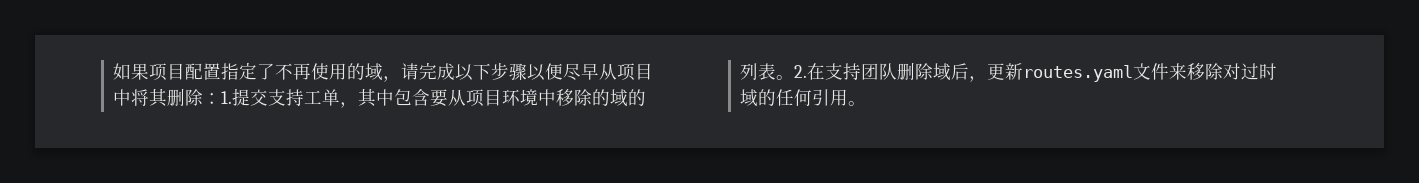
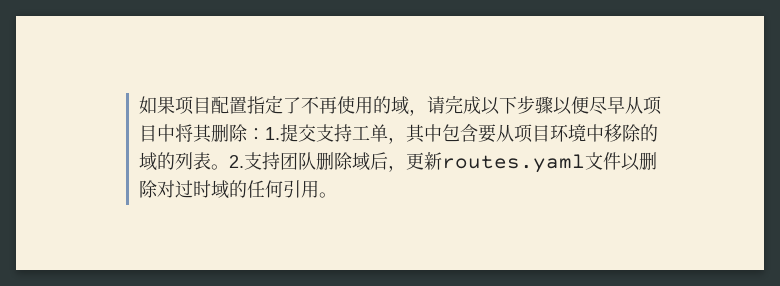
- 2.在支持团队删除域后，更新routes.yaml文件来移除对过时域的任何引用。
+ 2.支持团队删除域后，更新routes.yaml文件以删除对过时域的任何引用。

